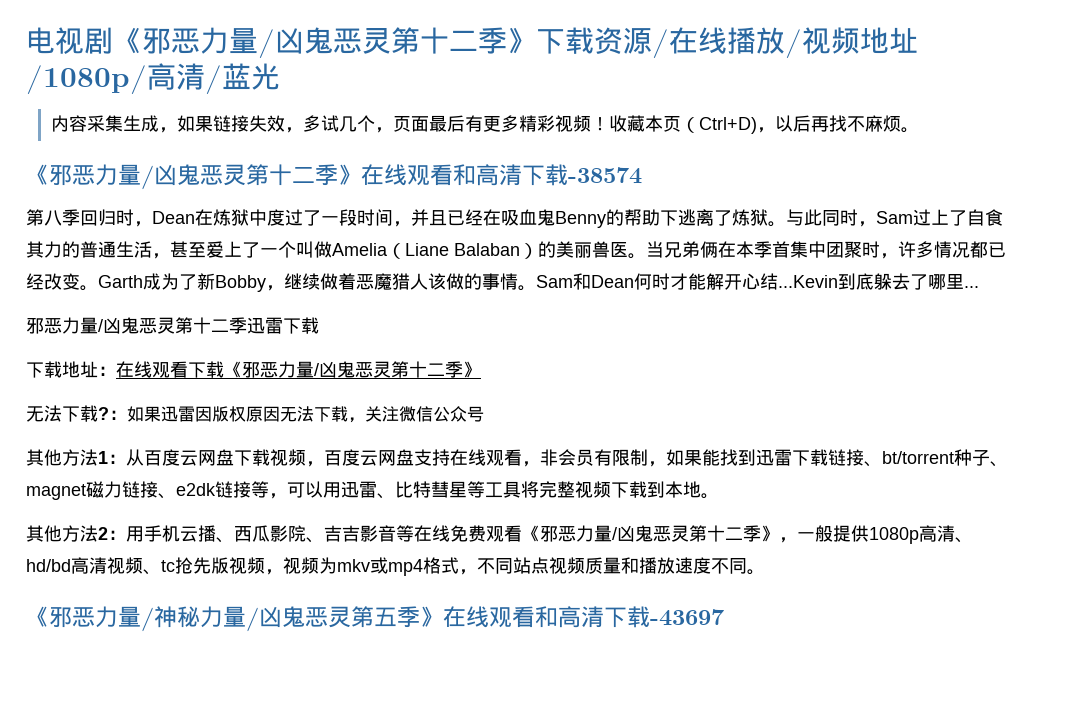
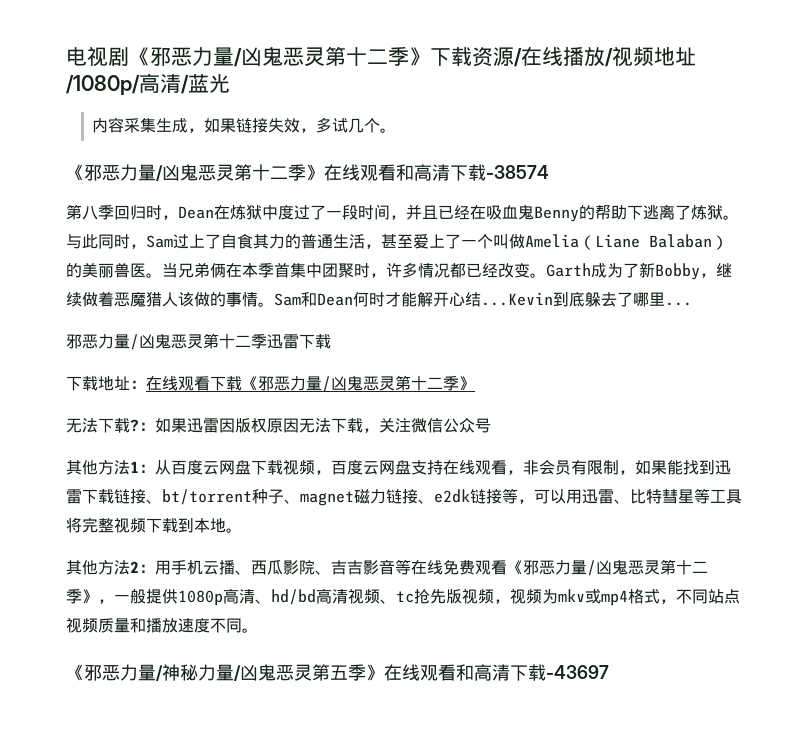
- 内容采集生成，如果链接失效，多试几个，页面最后有更多精彩视频！收藏本页（Ctrl+D)，以后再找不麻烦。
+ 内容采集生成，如果链接失效，多试几个。

